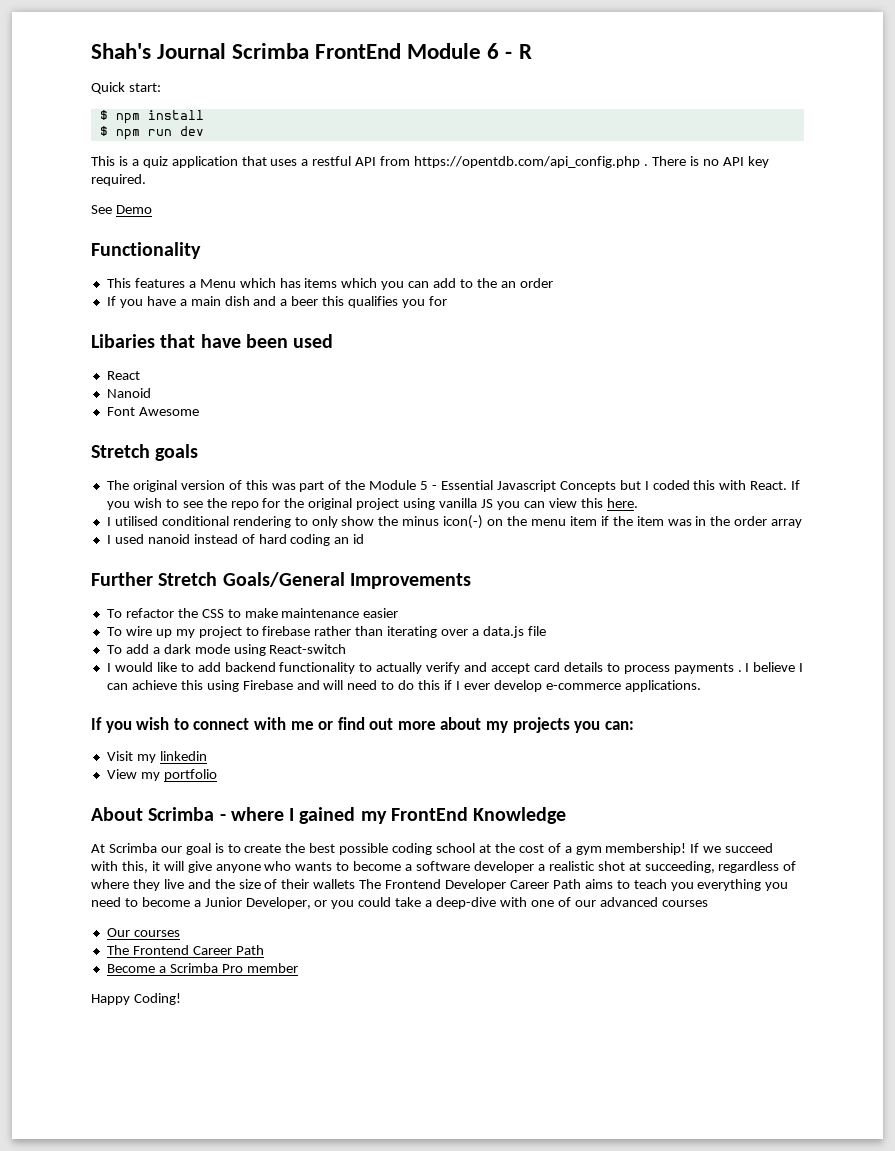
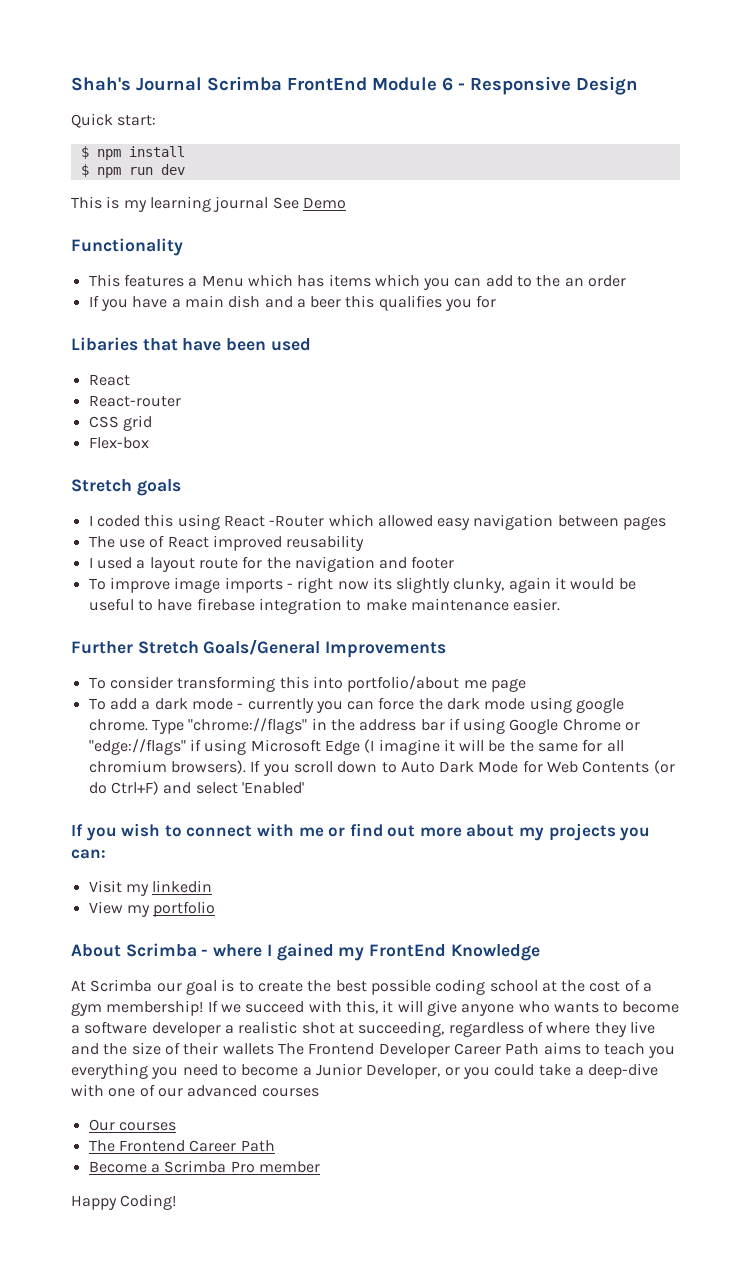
- Shah's Journal Scrimba FrontEnd Module 6 - R
+ Shah's Journal Scrimba FrontEnd Module 6 - Responsive Design
- This is a quiz application that uses a restful API from https://opentdb.com/api_config.php . There is no API key required.
- See Demo
+ This is my learning journal See Demo
- Nanoid
- Font Awesome
+ React-router
+ CSS grid
+ Flex-box
  Stretch goals
- The original version of this was part of the Module 5 - Essential Javascript Concepts but I coded this with React. If you wish to see the repo for the original project using vanilla JS you can view this here.
- I utilised conditional rendering to only show the minus icon(-) on the menu item if the item was in the order array
- I used nanoid instead of hard coding an id
+ I coded this using React -Router which allowed easy navigation between pages
+ The use of React improved reusability
+ I used a layout route for the navigation and footer
+ To improve image imports - right now its slightly clunky, again it would be useful to have firebase integration to make maintenance easier.
- To refactor the CSS to make maintenance easier
- To wire up my project to firebase rather than iterating over a data.js file
+ To consider transforming this into portfolio/about me page
- To add a dark mode using React-switch
- I would like to add backend functionality to actually verify and accept card details to process payments . I believe I can achieve this using Firebase and will need to do this if I ever develop e-commerce applications.
+ To add a dark mode - currently you can force the dark mode using google chrome. Type "chrome://flags" in the address bar if using Google Chrome or "edge://flags" if using Microsoft Edge (I imagine it will be the same for all chromium browsers). If you scroll down to Auto Dark Mode for Web Contents (or do Ctrl+F) and select 'Enabled'

